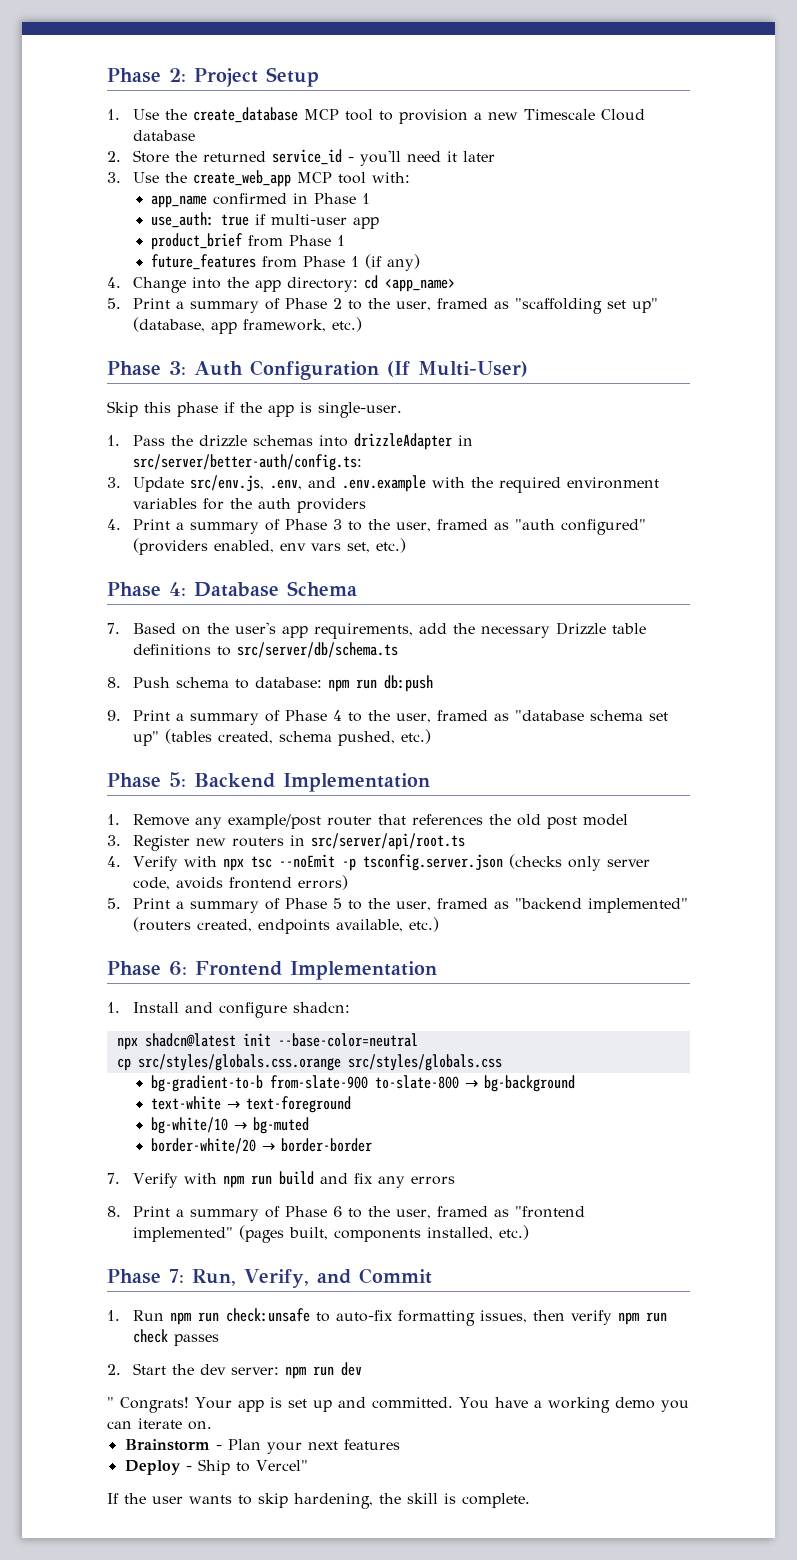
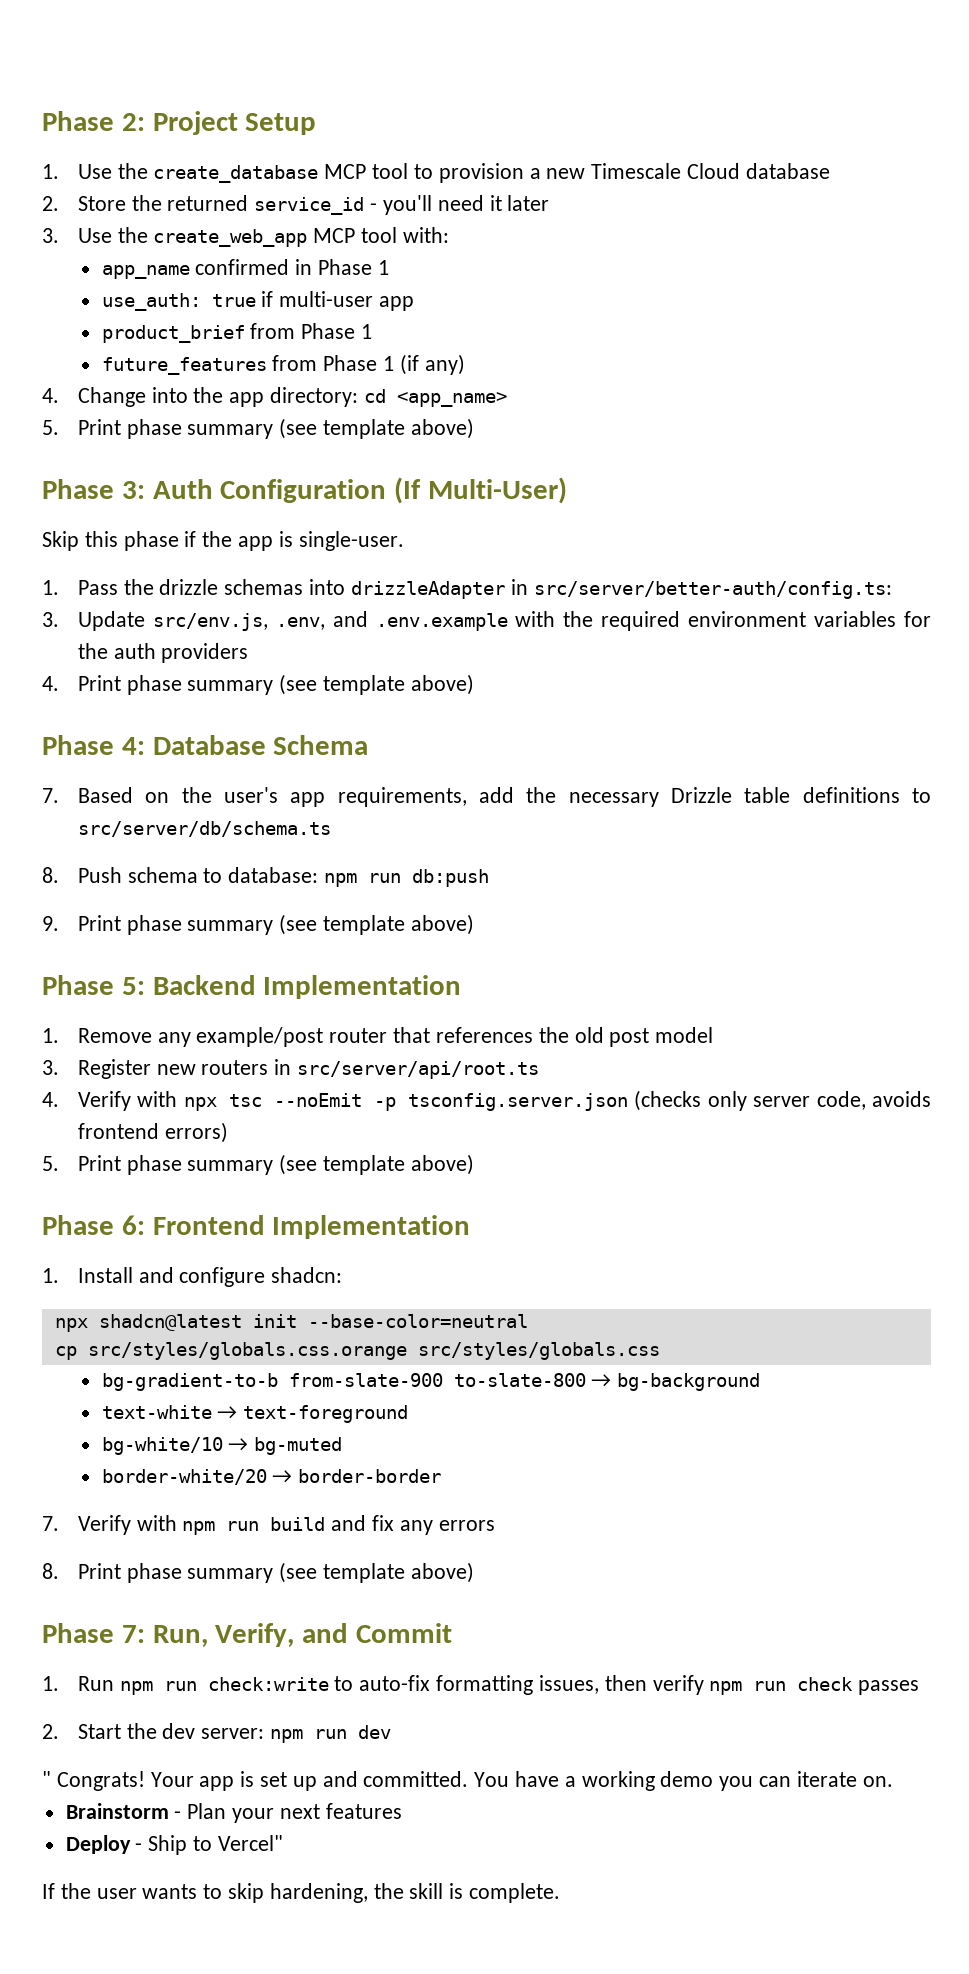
  4. Change into the app directory: cd <app_name>
- 5. Print a summary of Phase 2 to the user, framed as "scaffolding set up" (database, app framework, etc.)
+ 5. Print phase summary (see template above)
- 4. Print a summary of Phase 3 to the user, framed as "auth configured" (providers enabled, env vars set, etc.)
+ 4. Print phase summary (see template above)
- 9. Print a summary of Phase 4 to the user, framed as "database schema set up" (tables created, schema pushed, etc.)
+ 9. Print phase summary (see template above)
  4. Verify with npx tsc --noEmit -p tsconfig.server.json (checks only server code, avoids frontend errors)
- 5. Print a summary of Phase 5 to the user, framed as "backend implemented" (routers created, endpoints available, etc.)
+ 5. Print phase summary (see template above)
- 8. Print a summary of Phase 6 to the user, framed as "frontend implemented" (pages built, components installed, etc.)
+ 8. Print phase summary (see template above)
- 1. Run npm run check:unsafe to auto-fix formatting issues, then verify npm run check passes
+ 1. Run npm run check:write to auto-fix formatting issues, then verify npm run check passes

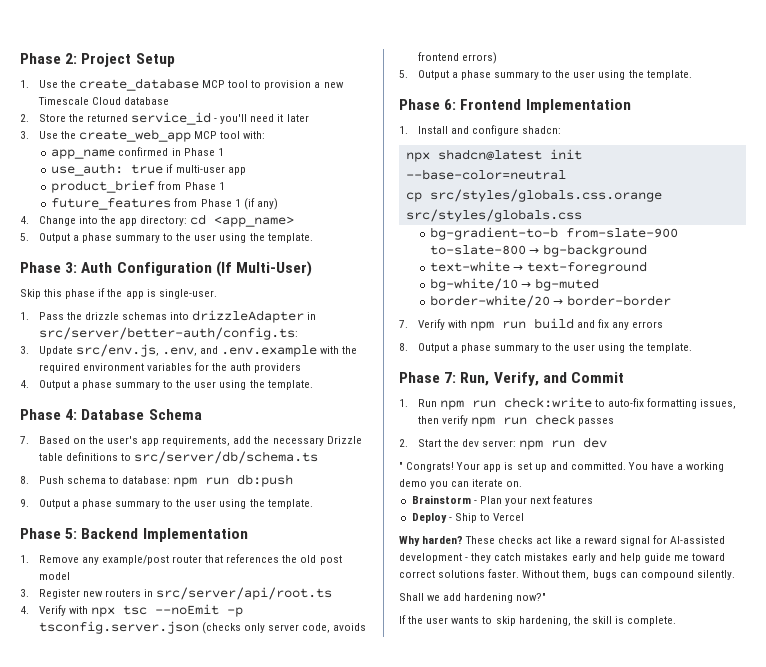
  4. Change into the app directory: cd <app_name>
- 5. Print phase summary (see template above)
+ 5. Output a phase summary to the user using the template.
- 4. Print phase summary (see template above)
+ 4. Output a phase summary to the user using the template.
- 9. Print phase summary (see template above)
+ 9. Output a phase summary to the user using the template.
  4. Verify with npx tsc --noEmit -p tsconfig.server.json (checks only server code, avoids frontend errors)
- 5. Print phase summary (see template above)
+ 5. Output a phase summary to the user using the template.
- 8. Print phase summary (see template above)
+ 8. Output a phase summary to the user using the template.
- Deploy - Ship to Vercel"
+ Deploy - Ship to Vercel
+ Why harden? These checks act like a reward signal for AI-assisted development - they catch mistakes early and help guide me toward correct solutions faster. Without them, bugs can compound silently.
+ Shall we add hardening now?"

